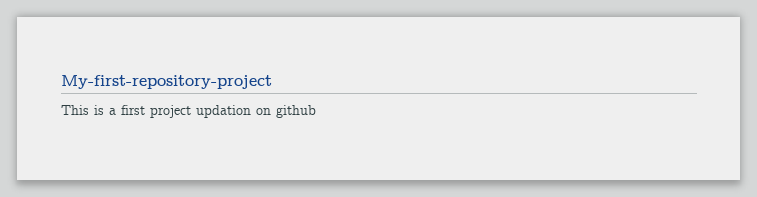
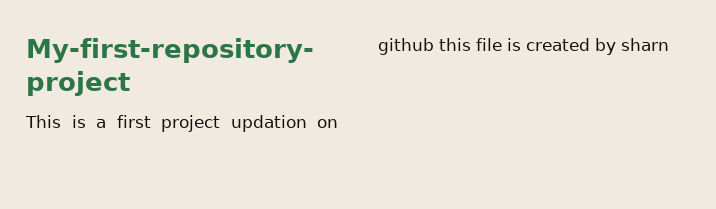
- This is a first project updation on github
+ This is a first project updation on github this file is created by sharn

